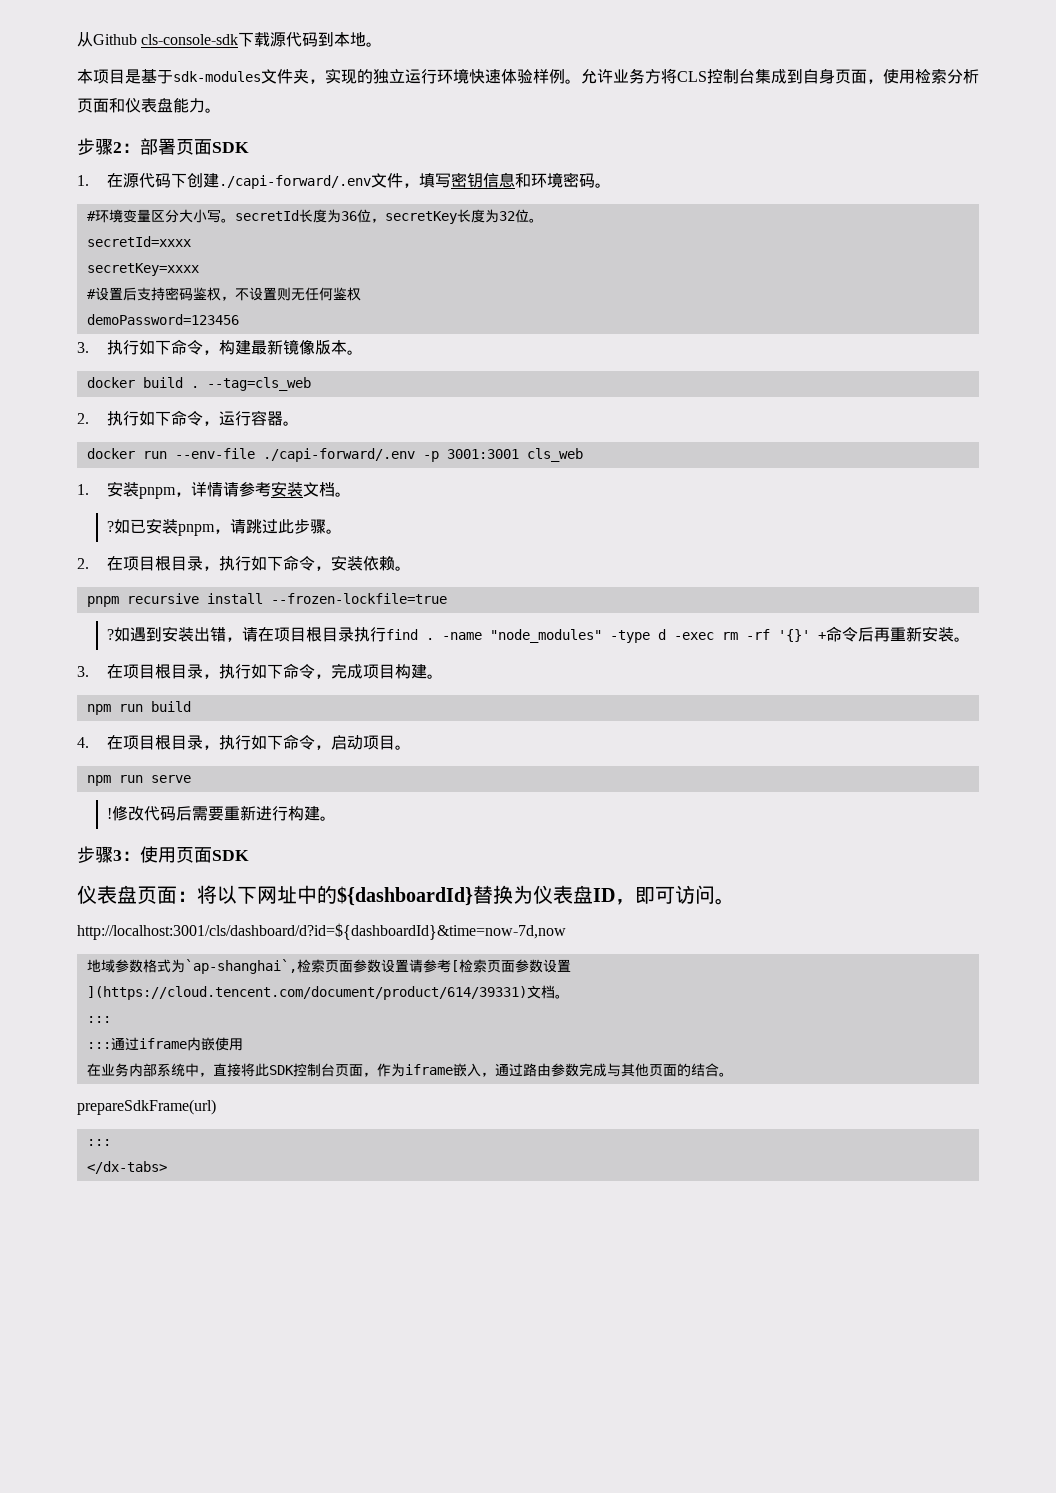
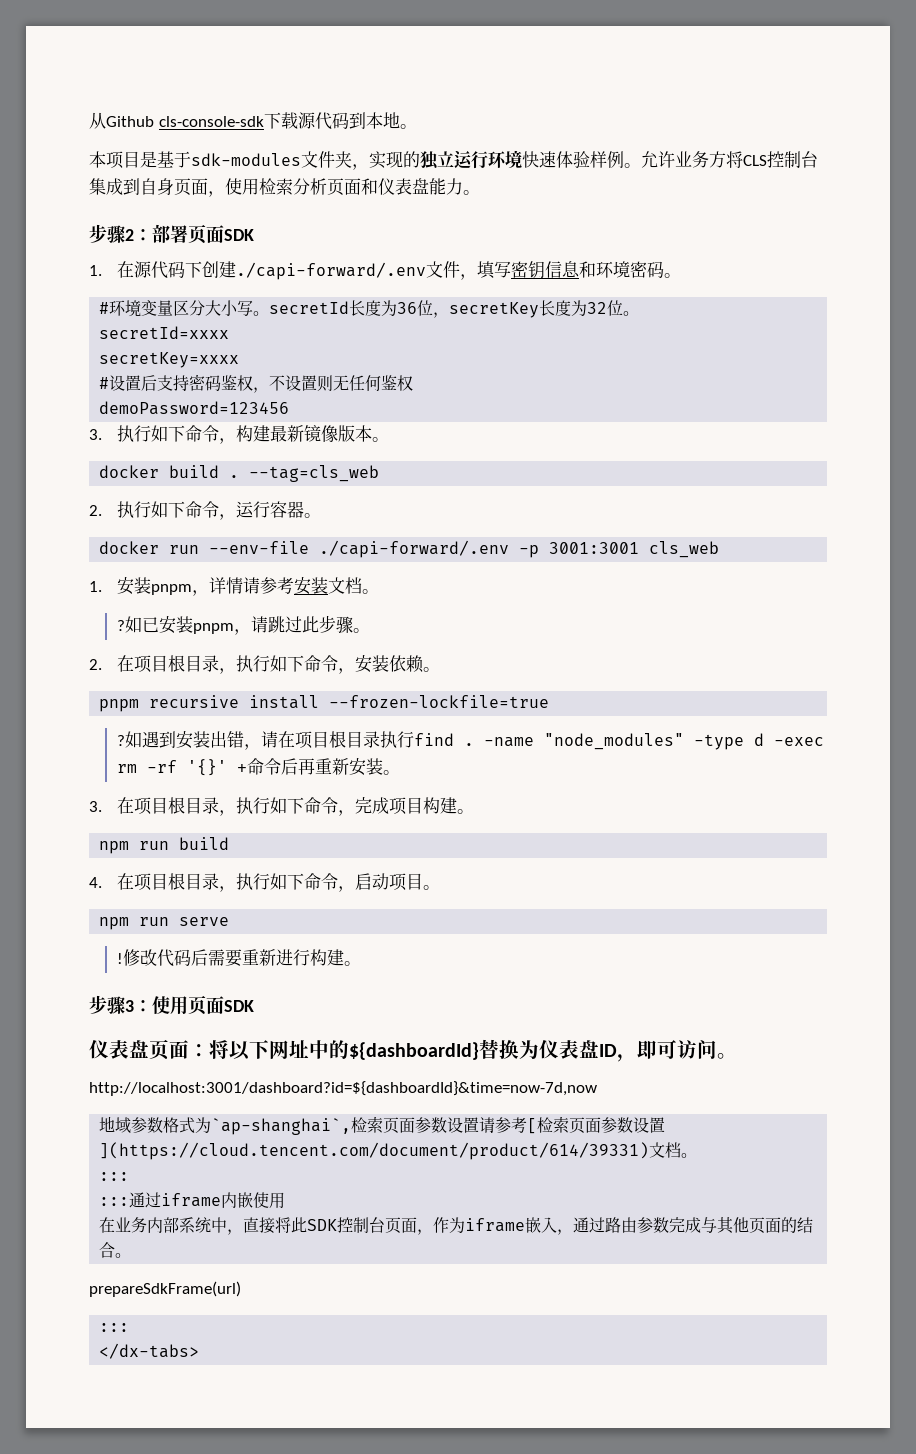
- http://localhost:3001/cls/dashboard/d?id=${dashboardId}&time=now-7d,now
+ http://localhost:3001/dashboard?id=${dashboardId}&time=now-7d,now

